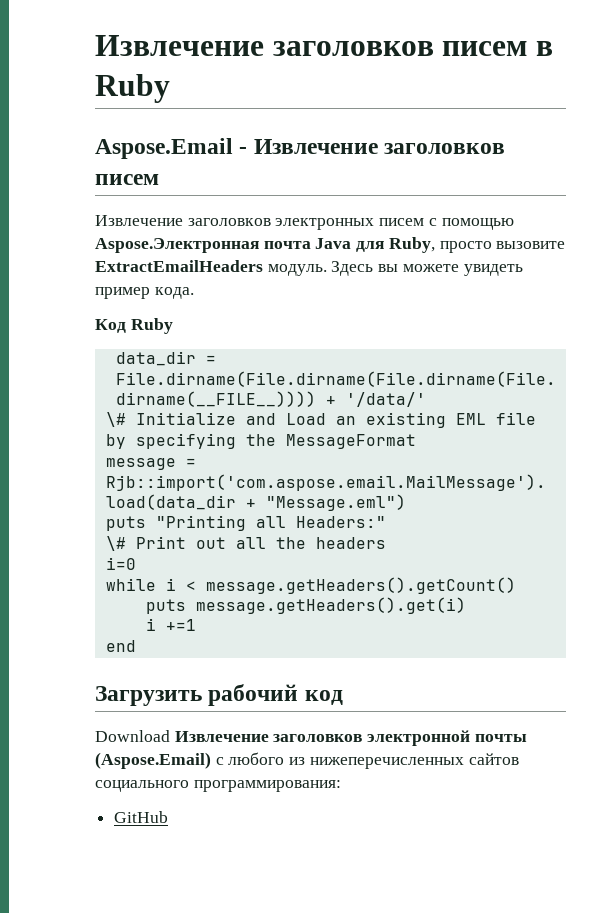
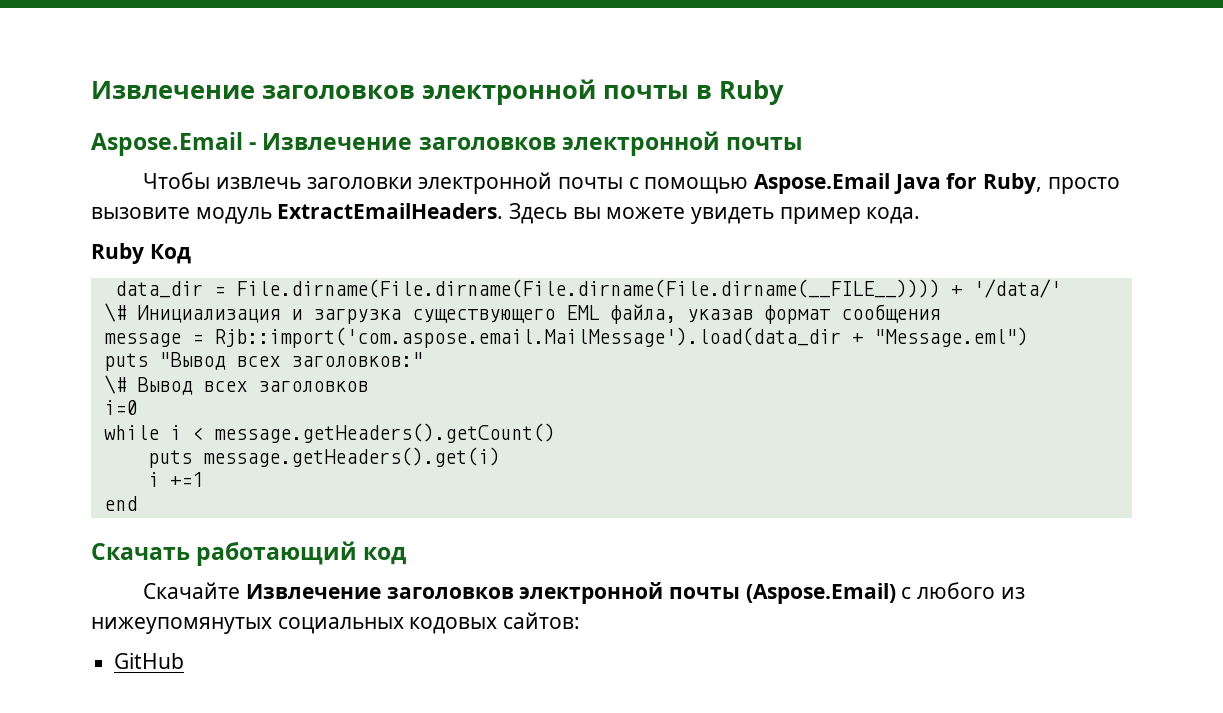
- Извлечение заголовков писем в Ruby
+ Извлечение заголовков электронной почты в Ruby
- Aspose.Email - Извлечение заголовков писем
- Извлечение заголовков электронных писем с помощью Aspose.Электронная почта Java для Ruby, просто вызовите ExtractEmailHeaders модуль.
+ Aspose.Email - Извлечение заголовков электронной почты
+ Чтобы извлечь заголовки электронной почты с помощью Aspose.Email Java for Ruby, просто вызовите модуль ExtractEmailHeaders.
- Код Ruby
+ Ruby Код
- \# Initialize and Load an existing EML file by specifying the MessageFormat
+ \# Инициализация и загрузка существующего EML файла, указав формат сообщения
- puts "Printing all Headers:"
- \# Print out all the headers
+ puts "Вывод всех заголовков:"
+ \# Вывод всех заголовков
- Загрузить рабочий код
+ Скачать работающий код
- Download Извлечение заголовков электронной почты (Aspose.Email) с любого из нижеперечисленных сайтов социального программирования:
+ Скачайте Извлечение заголовков электронной почты (Aspose.Email) с любого из нижеупомянутых социальных кодовых сайтов:

